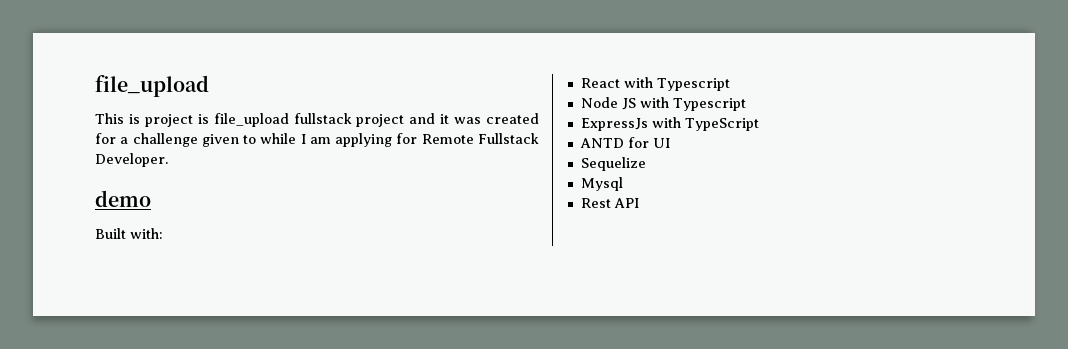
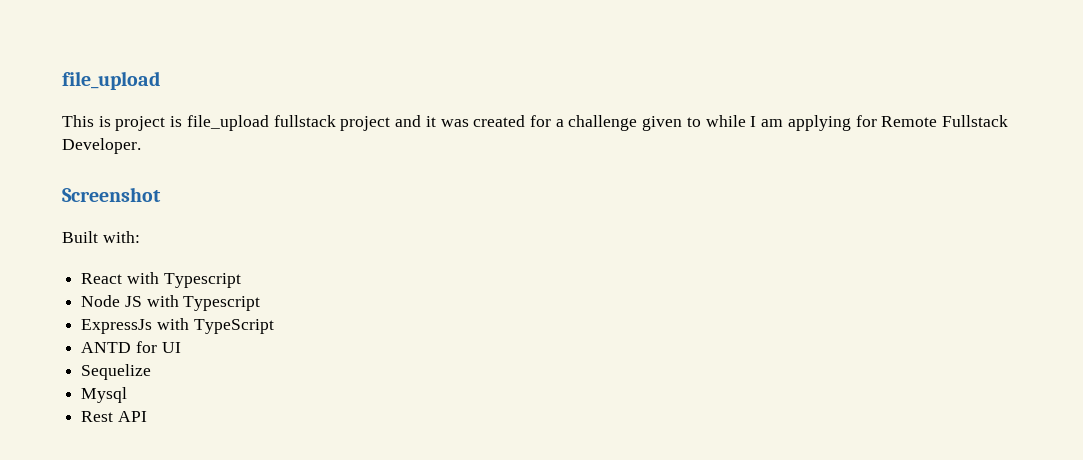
- demo
+ Screenshot

